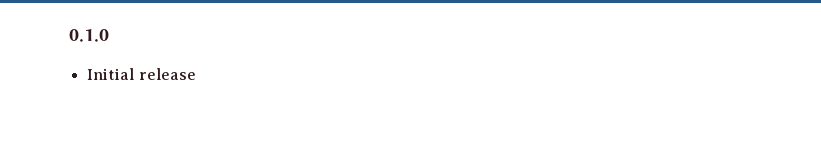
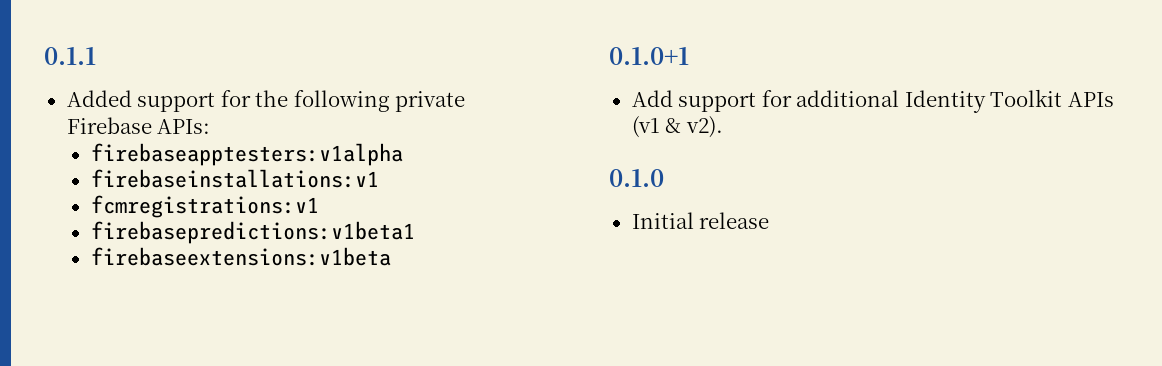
+ 0.1.1
+ Added support for the following private Firebase APIs:
+ firebaseapptesters:v1alpha
+ firebaseinstallations:v1
+ fcmregistrations:v1
+ firebasepredictions:v1beta1
+ firebaseextensions:v1beta
+ 0.1.0+1
+ Add support for additional Identity Toolkit APIs (v1 & v2).

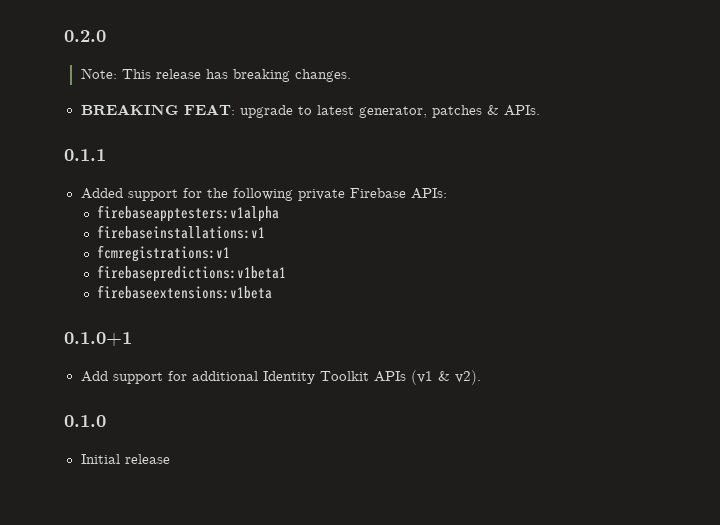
+ 0.2.0
+ Note: This release has breaking changes.
+ BREAKING FEAT: upgrade to latest generator, patches & APIs.

